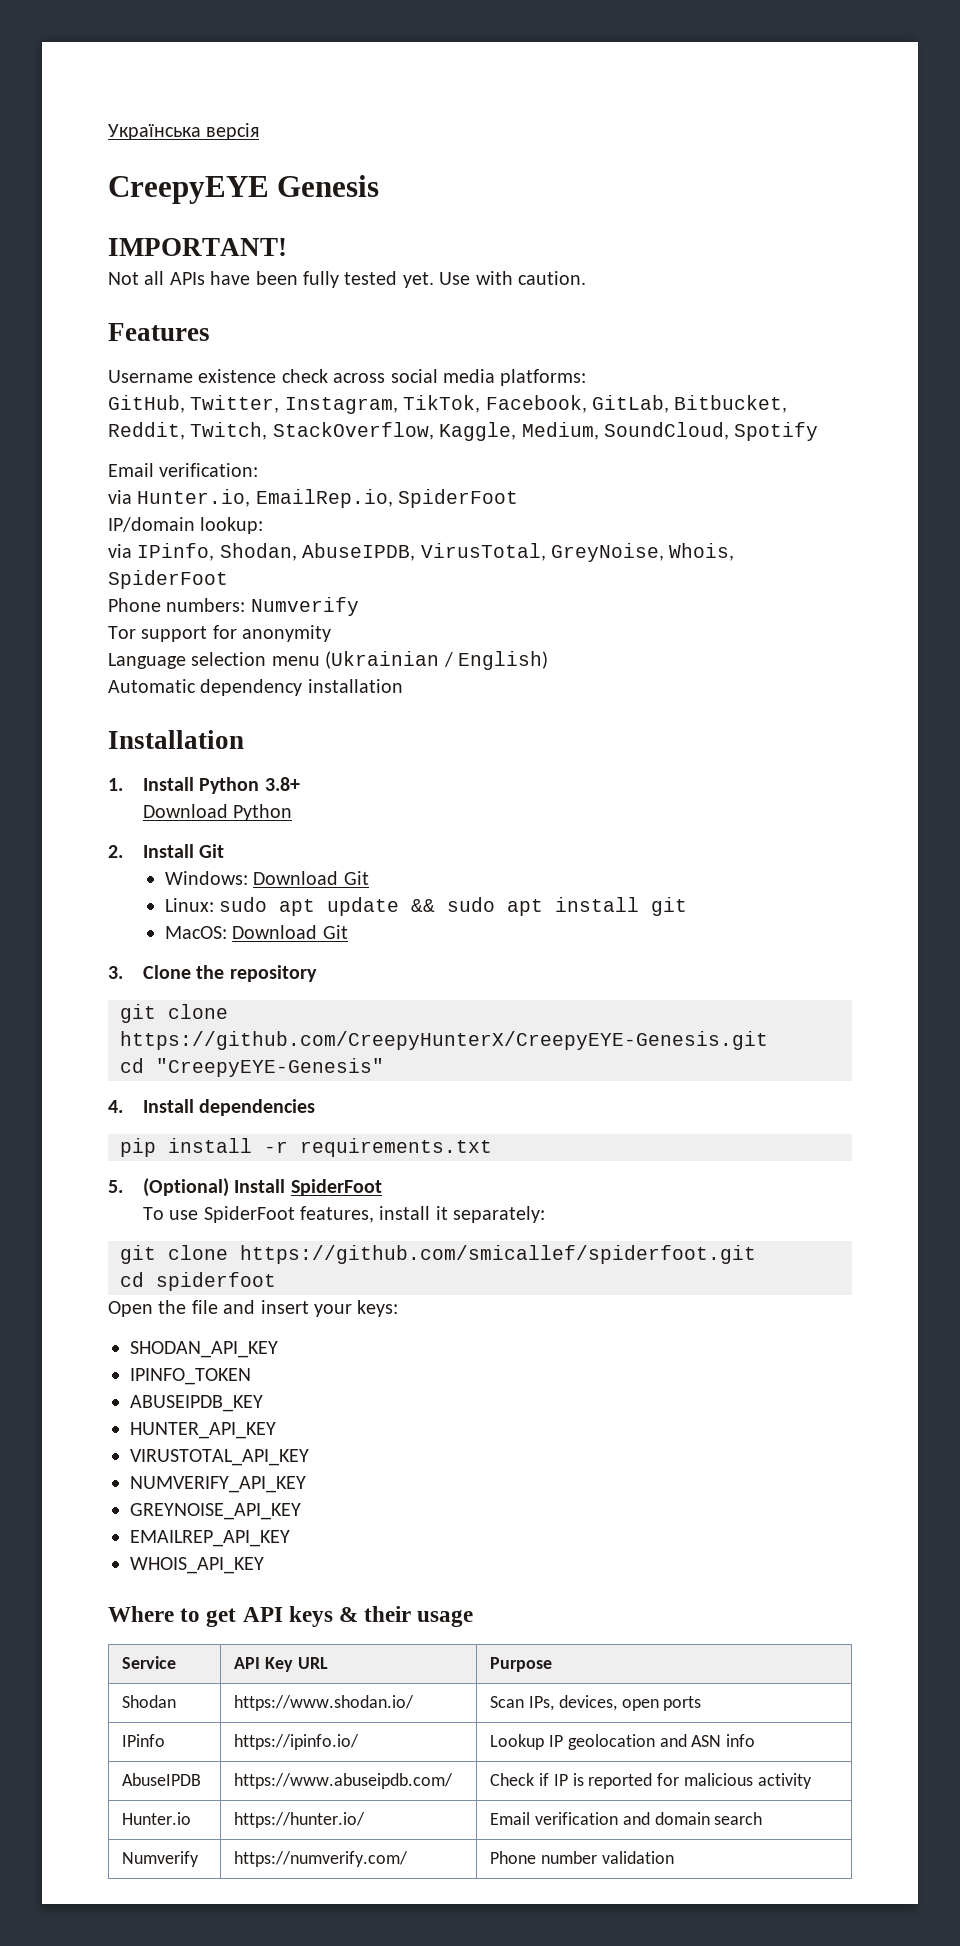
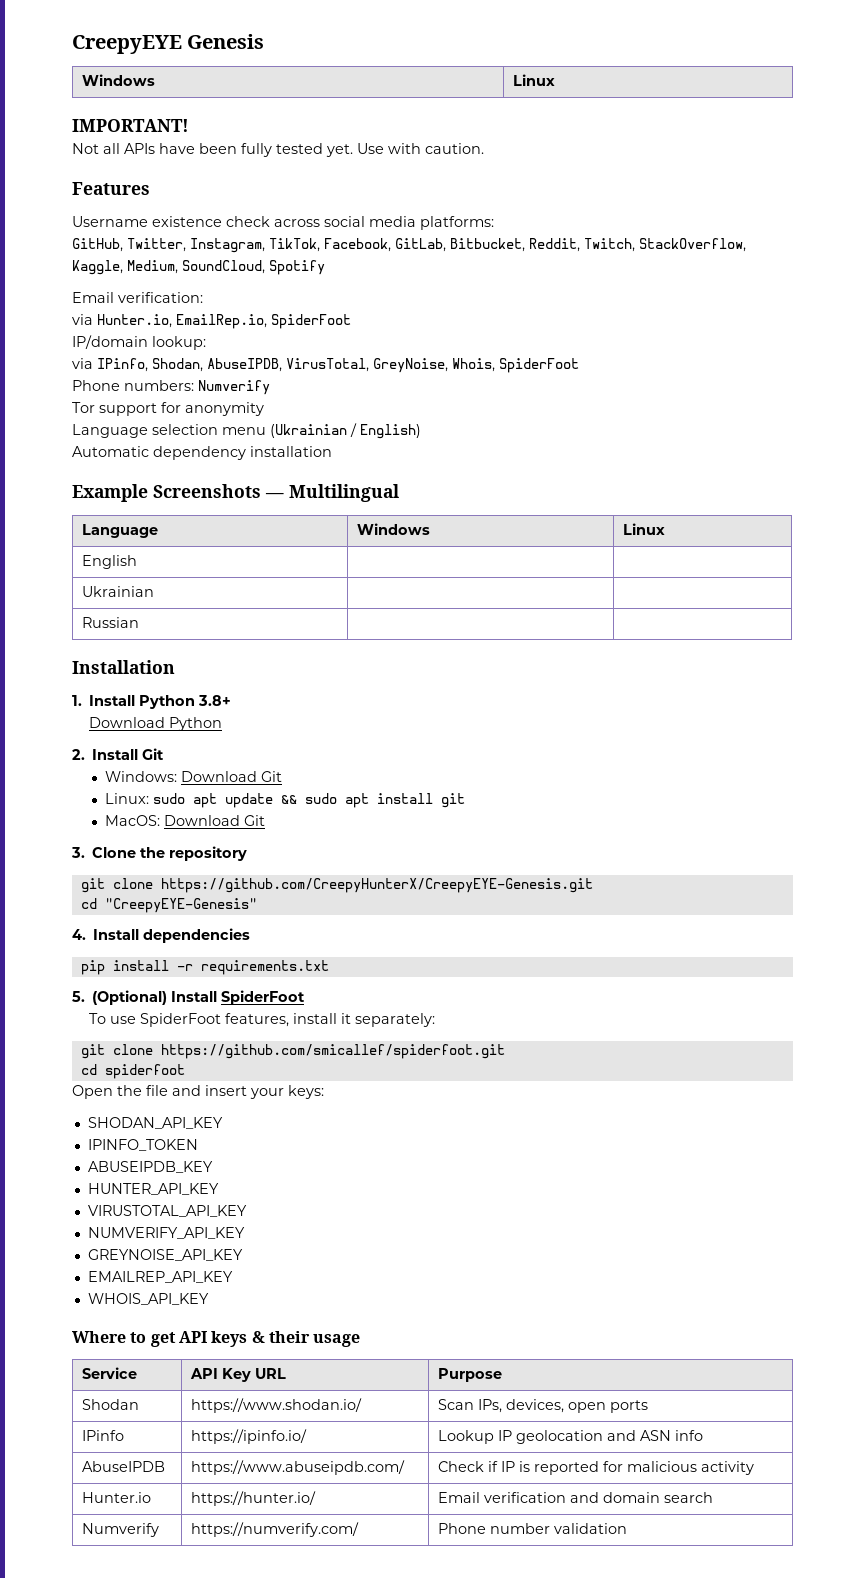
- Українська версія
  CreepyEYE Genesis
+ Windows | Linux
+ Example Screenshots — Multilingual
+ Language | Windows | Linux
+ English | |
+ Ukrainian | |
+ Russian | |

